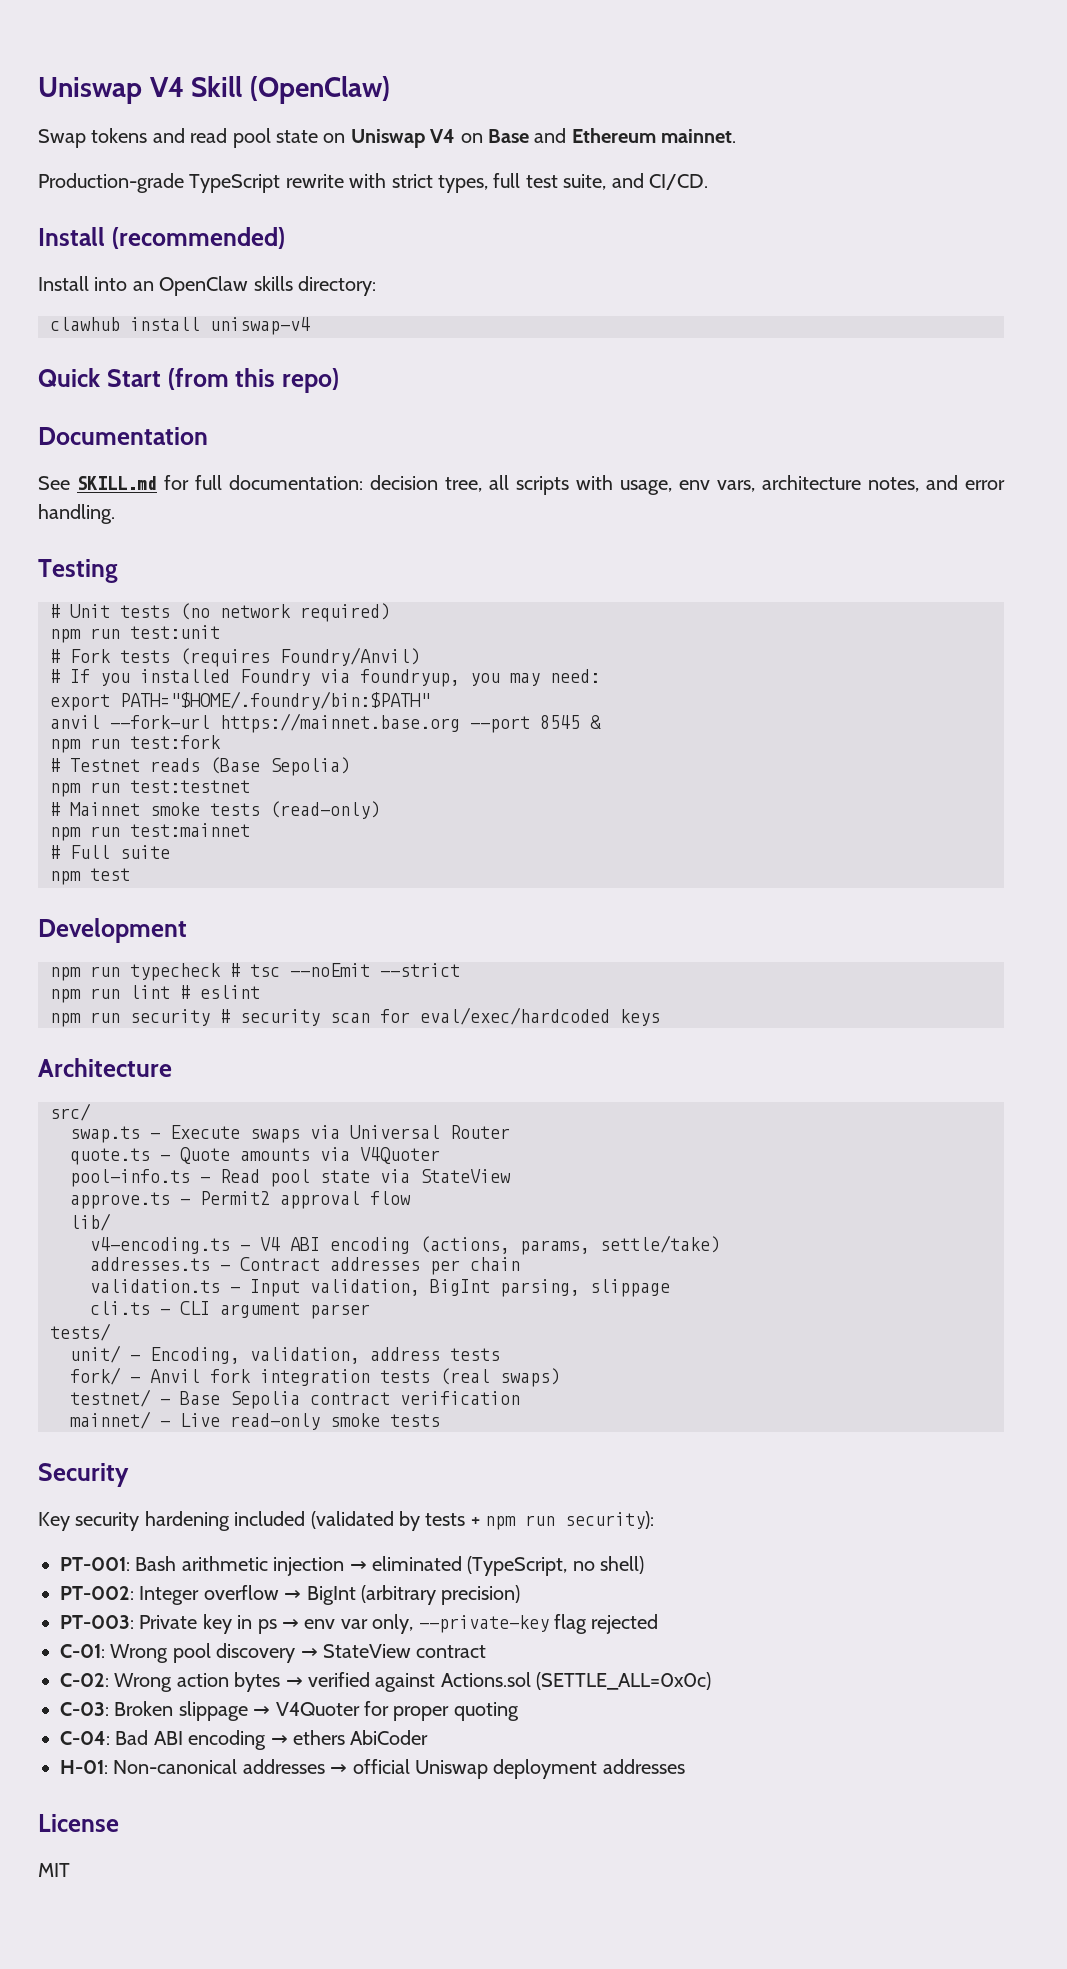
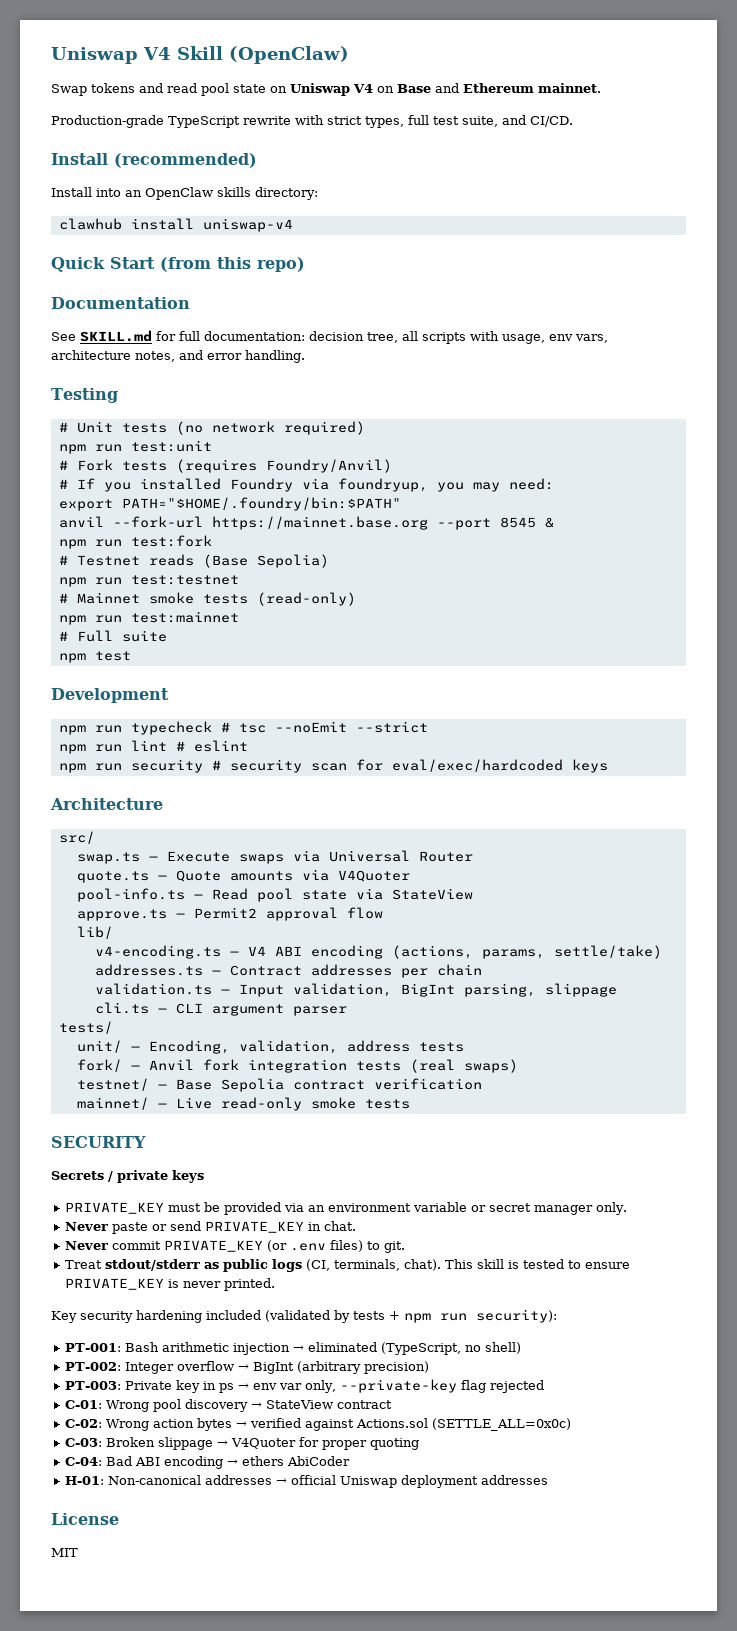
- Security
+ SECURITY
+ Secrets / private keys
+ PRIVATE_KEY must be provided via an environment variable or secret manager only.
+ Never paste or send PRIVATE_KEY in chat.
+ Never commit PRIVATE_KEY (or .env files) to git.
+ Treat stdout/stderr as public logs (CI, terminals, chat). This skill is tested to ensure PRIVATE_KEY is never printed.

